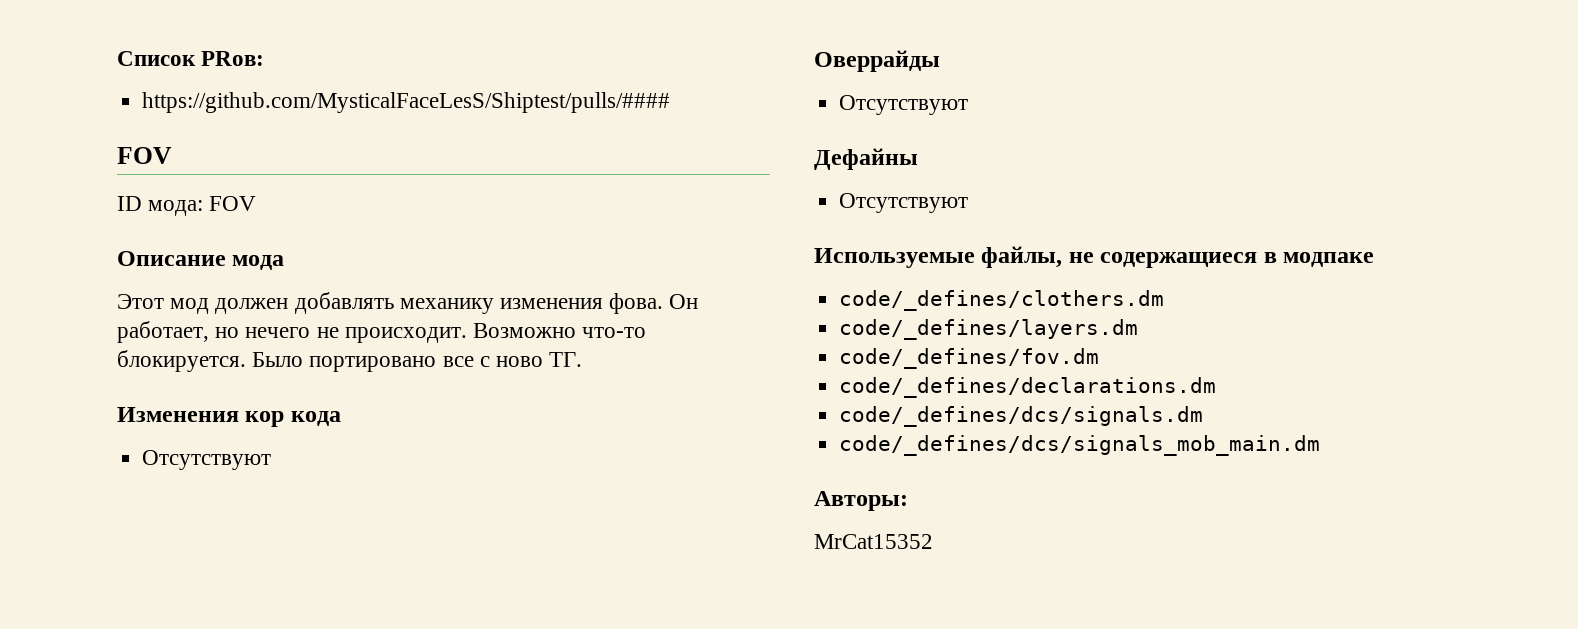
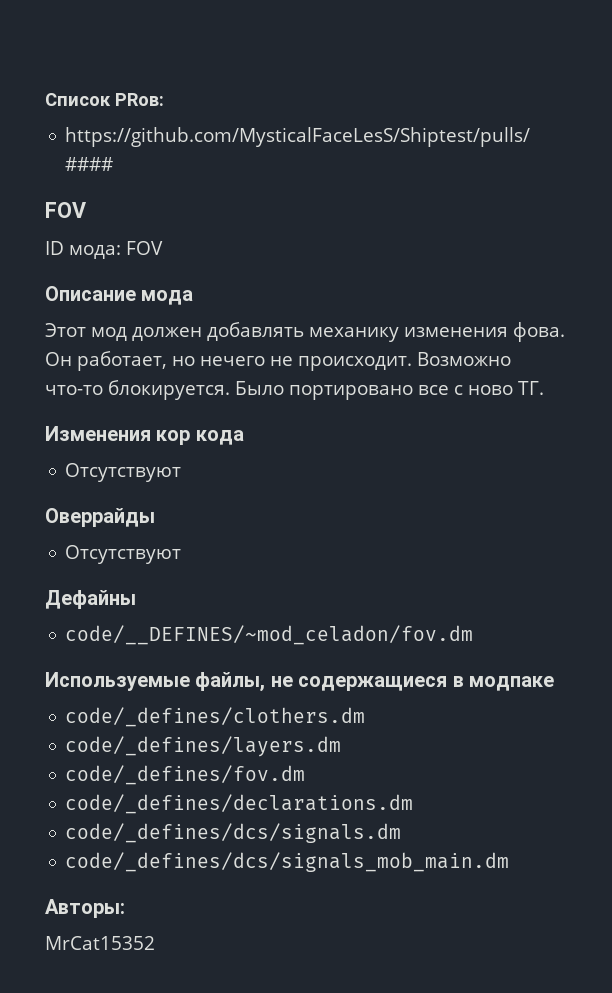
  Дефайны
- Отсутствуют
+ code/__DEFINES/~mod_celadon/fov.dm

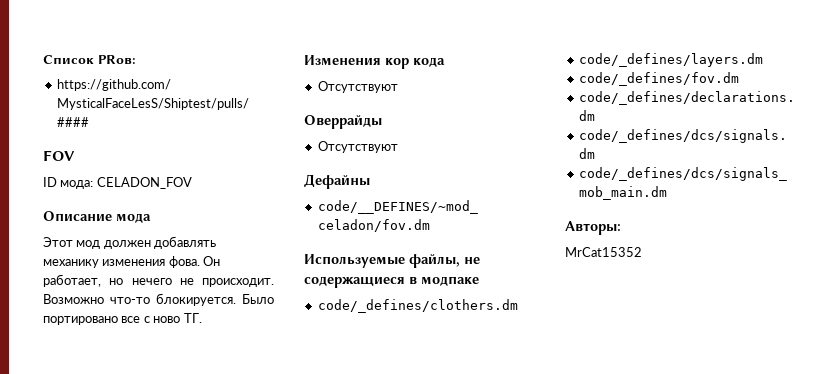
- ID мода: FOV
+ ID мода: CELADON_FOV

